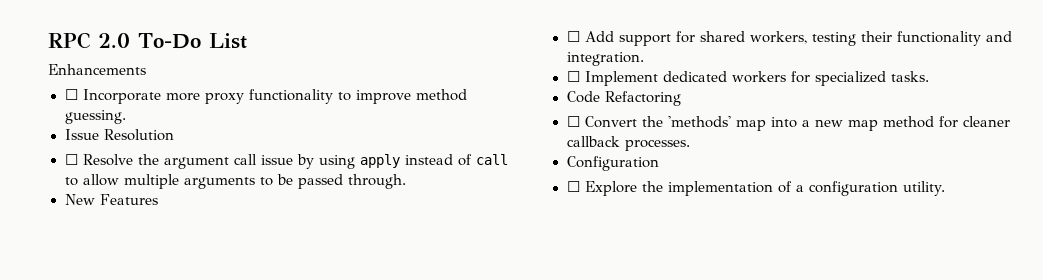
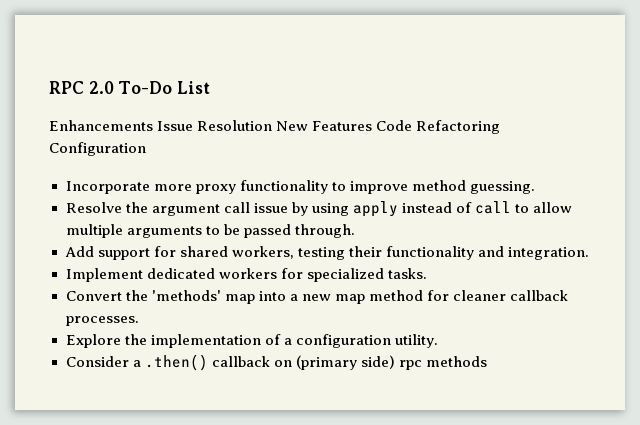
- Enhancements
- ☐ Incorporate more proxy functionality to improve method guessing.
+ Enhancements Issue Resolution New Features Code Refactoring Configuration
+ Incorporate more proxy functionality to improve method guessing.
- Issue Resolution
- ☐ Resolve the argument call issue by using apply instead of call to allow multiple arguments to be passed through.
+ Resolve the argument call issue by using apply instead of call to allow multiple arguments to be passed through.
- New Features
- ☐ Add support for shared workers, testing their functionality and integration.
+ Add support for shared workers, testing their functionality and integration.
- ☐ Implement dedicated workers for specialized tasks.
+ Implement dedicated workers for specialized tasks.
- Code Refactoring
- ☐ Convert the 'methods' map into a new map method for cleaner callback processes.
+ Convert the 'methods' map into a new map method for cleaner callback processes.
- Configuration
- ☐ Explore the implementation of a configuration utility.
+ Explore the implementation of a configuration utility.
+ Consider a .then() callback on (primary side) rpc methods

